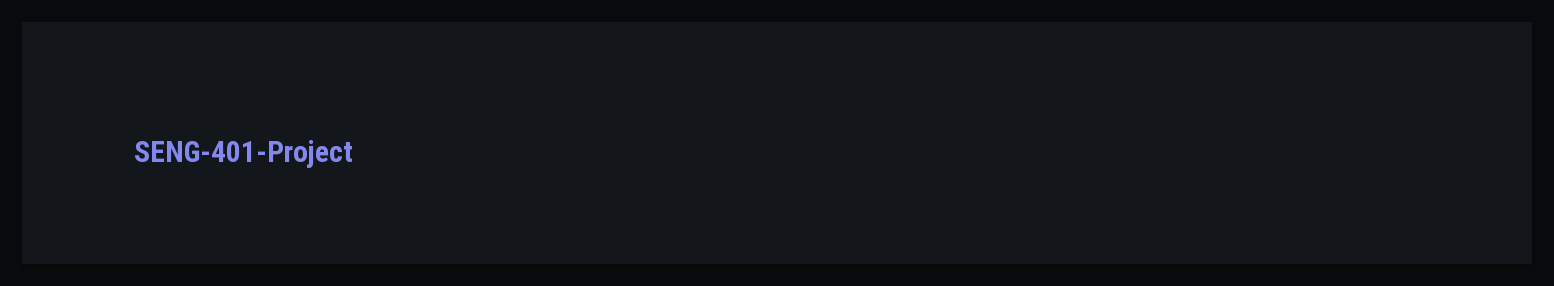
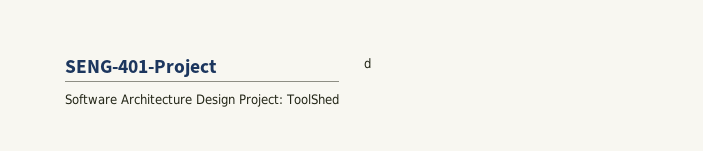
+ Software Architecture Design Project: ToolShed d

